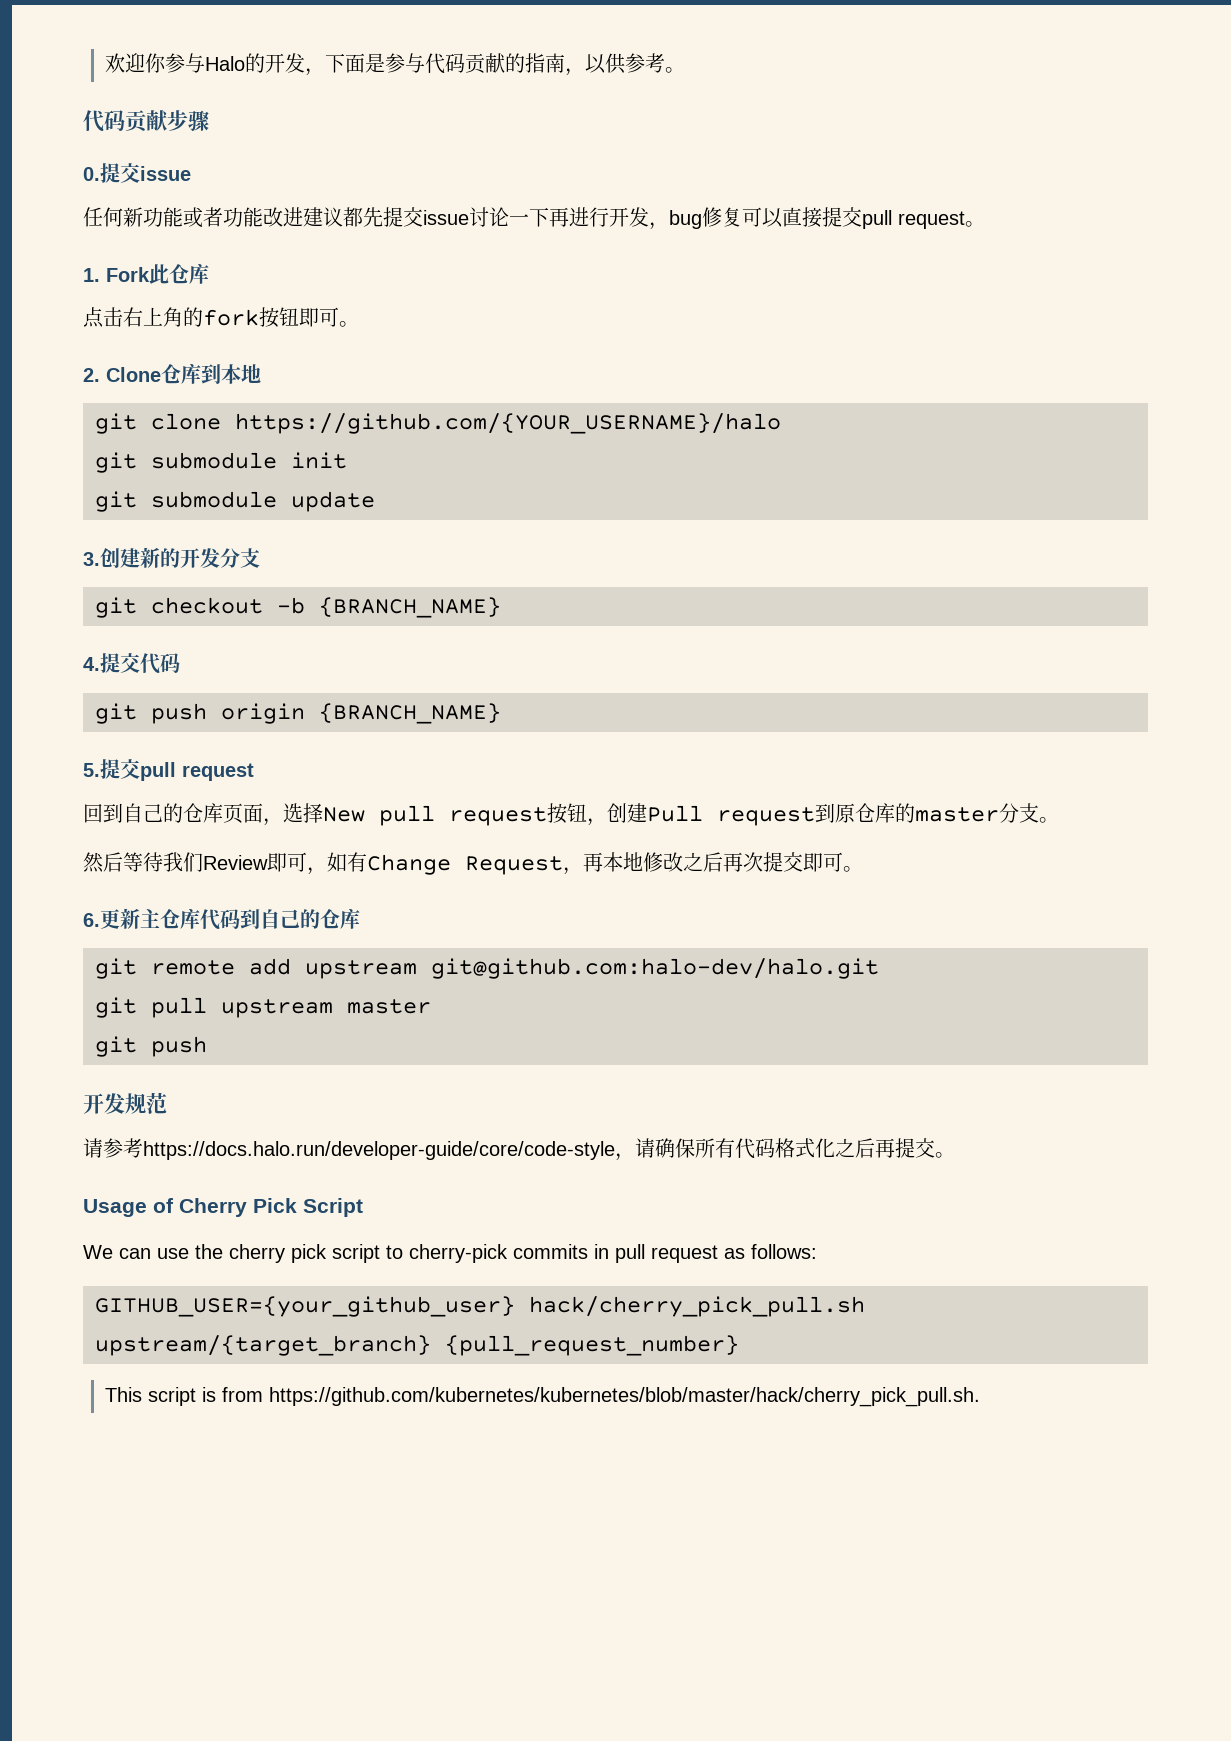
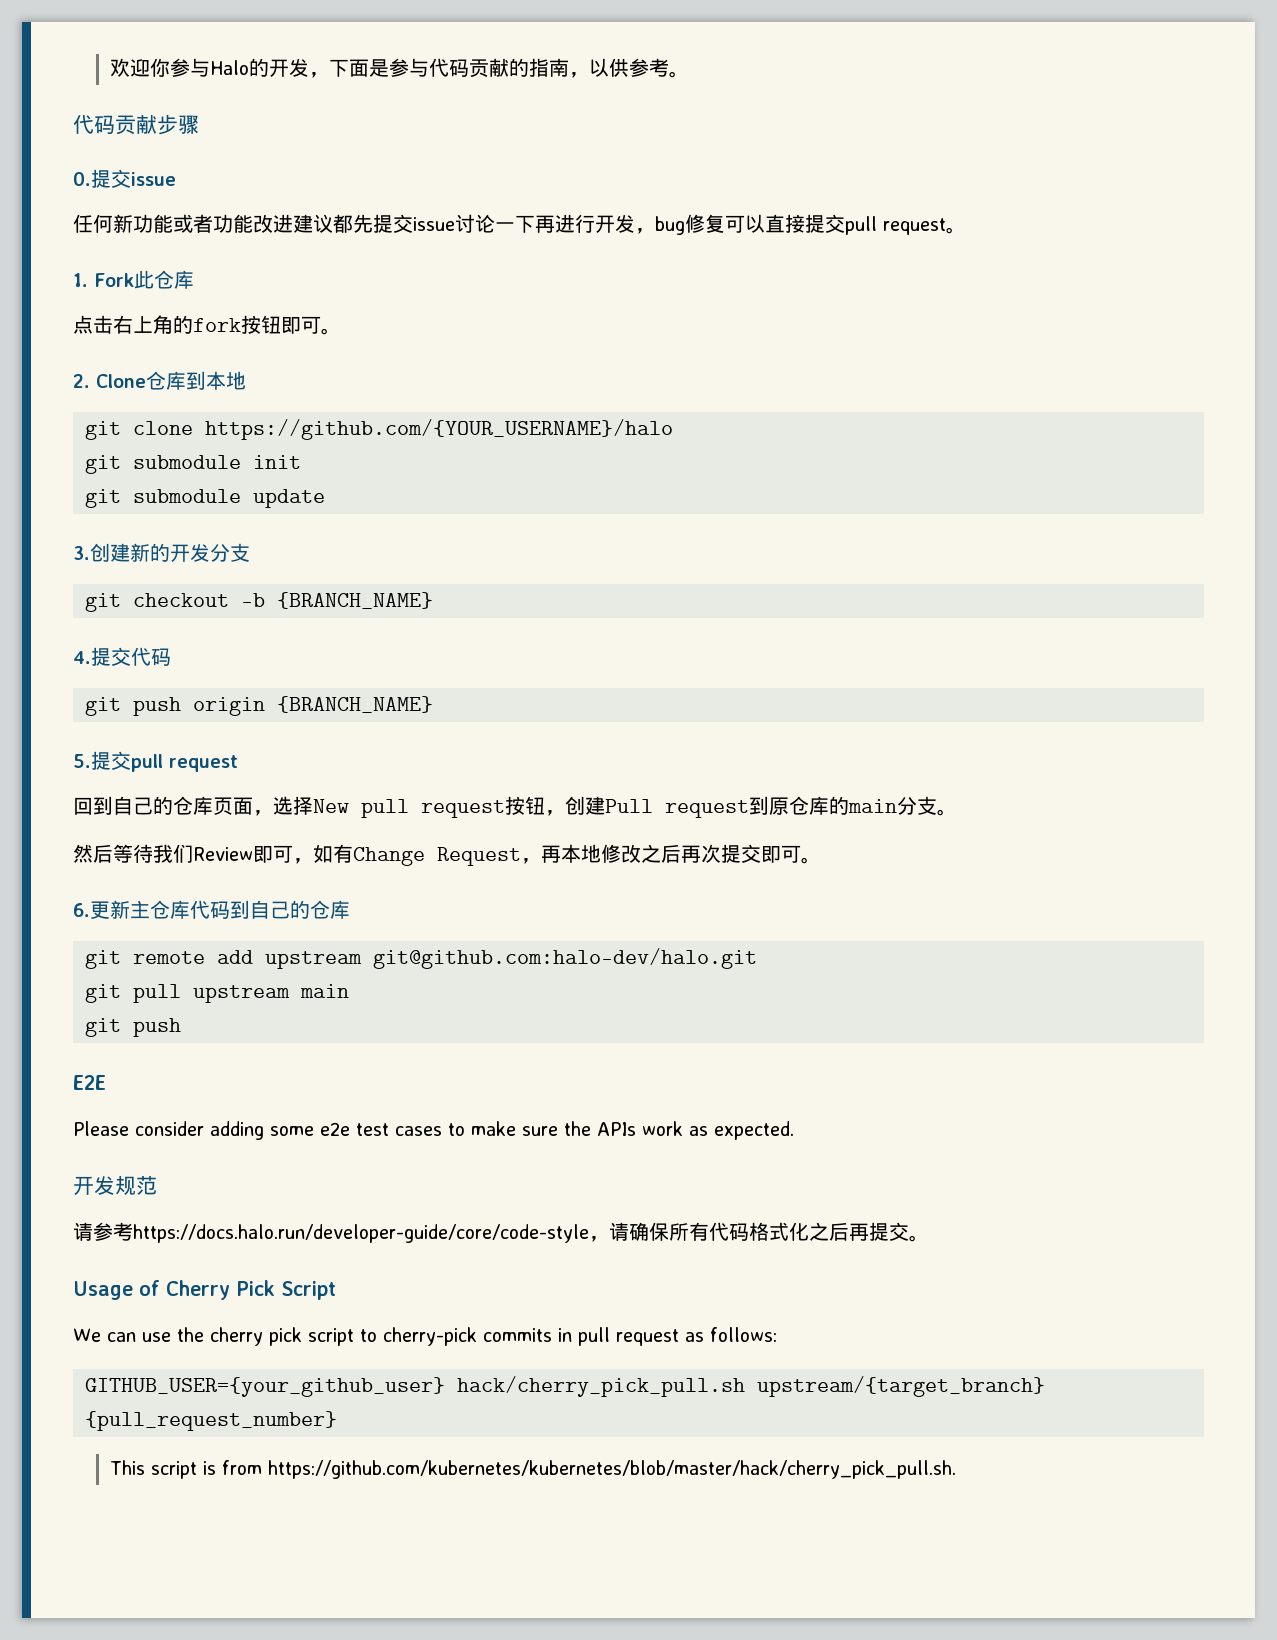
- 回到自己的仓库页面，选择New pull request按钮，创建Pull request到原仓库的master分支。
+ 回到自己的仓库页面，选择New pull request按钮，创建Pull request到原仓库的main分支。
- git pull upstream master
+ git pull upstream main
  git push
+ E2E
+ Please consider adding some e2e test cases to make sure the APIs work as expected.

